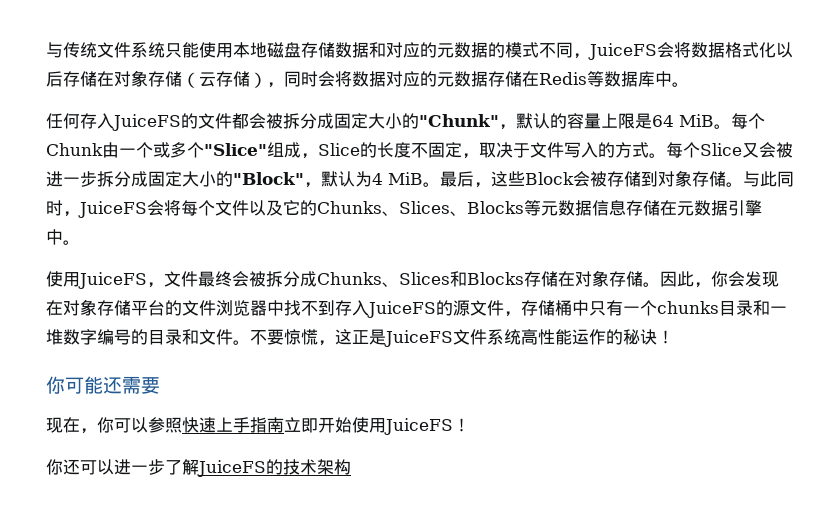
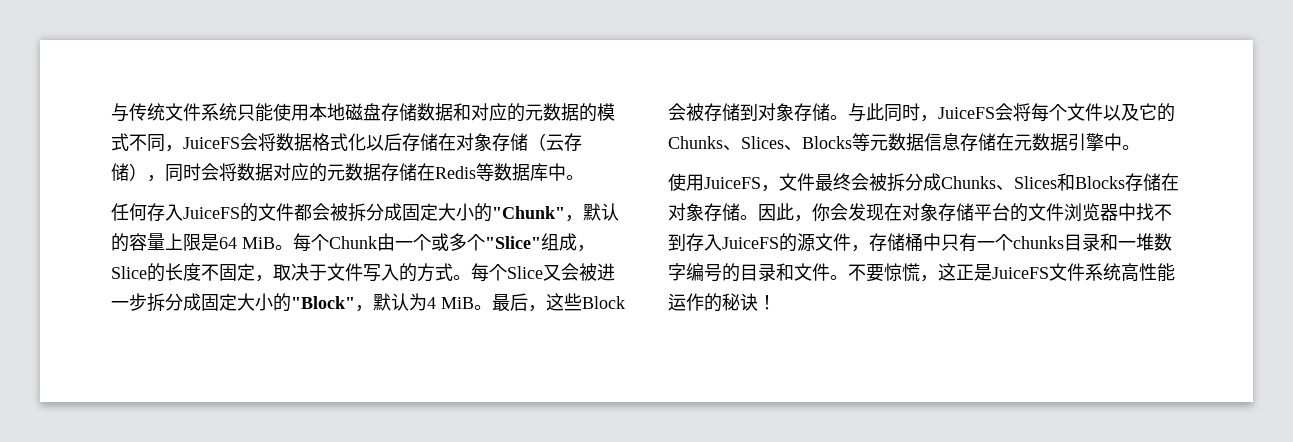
- 你可能还需要
- 现在，你可以参照快速上手指南立即开始使用JuiceFS！
- 你还可以进一步了解JuiceFS的技术架构

